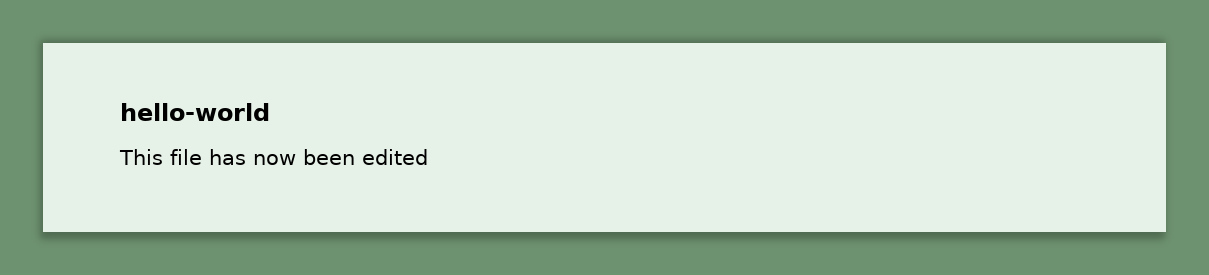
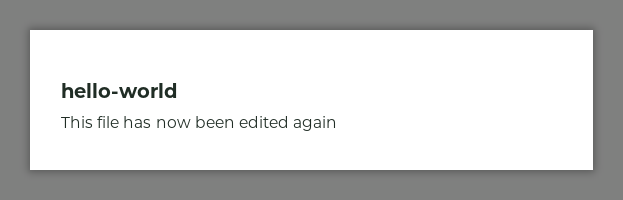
- This file has now been edited
+ This file has now been edited again

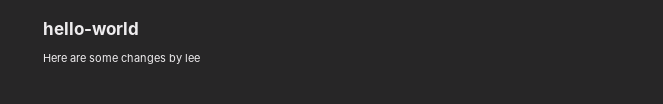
- This file has now been edited again
+ Here are some changes by lee

